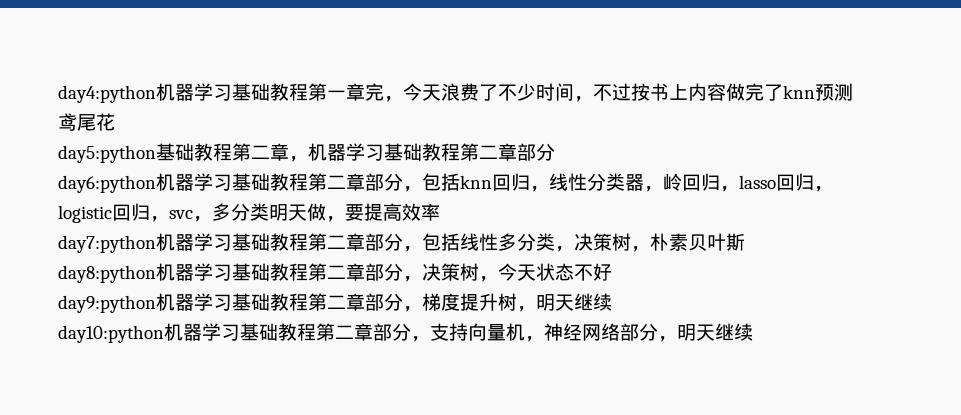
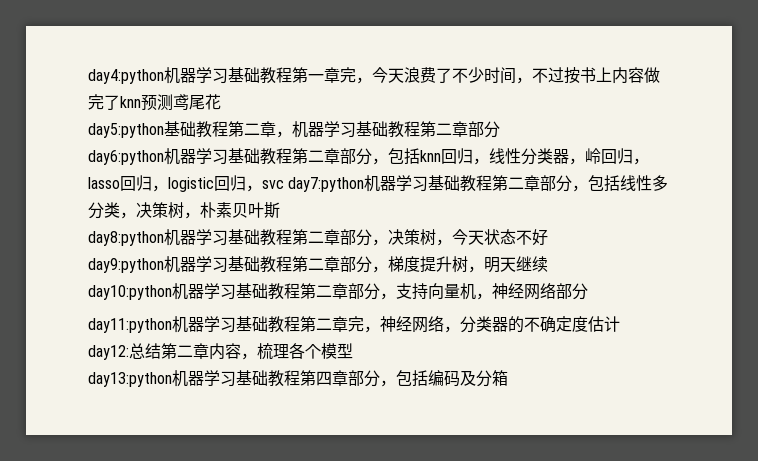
- day6:python机器学习基础教程第二章部分，包括knn回归，线性分类器，岭回归，lasso回归，logistic回归，svc，多分类明天做，要提高效率
- day7:python机器学习基础教程第二章部分，包括线性多分类，决策树，朴素贝叶斯
+ day6:python机器学习基础教程第二章部分，包括knn回归，线性分类器，岭回归，lasso回归，logistic回归，svc day7:python机器学习基础教程第二章部分，包括线性多分类，决策树，朴素贝叶斯
- day10:python机器学习基础教程第二章部分，支持向量机，神经网络部分，明天继续
+ day10:python机器学习基础教程第二章部分，支持向量机，神经网络部分
+ day11:python机器学习基础教程第二章完，神经网络，分类器的不确定度估计
+ day12:总结第二章内容，梳理各个模型
+ day13:python机器学习基础教程第四章部分，包括编码及分箱

